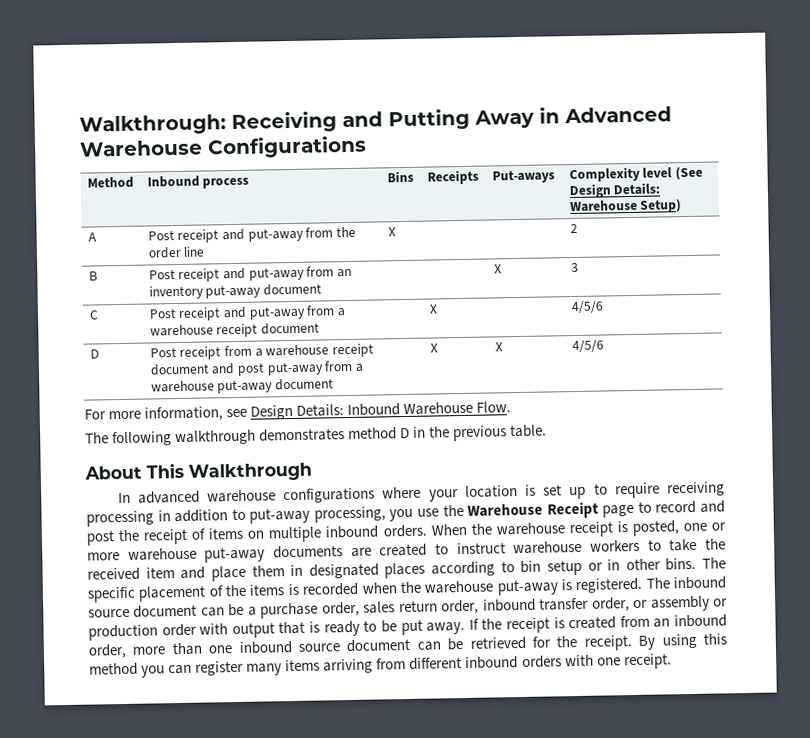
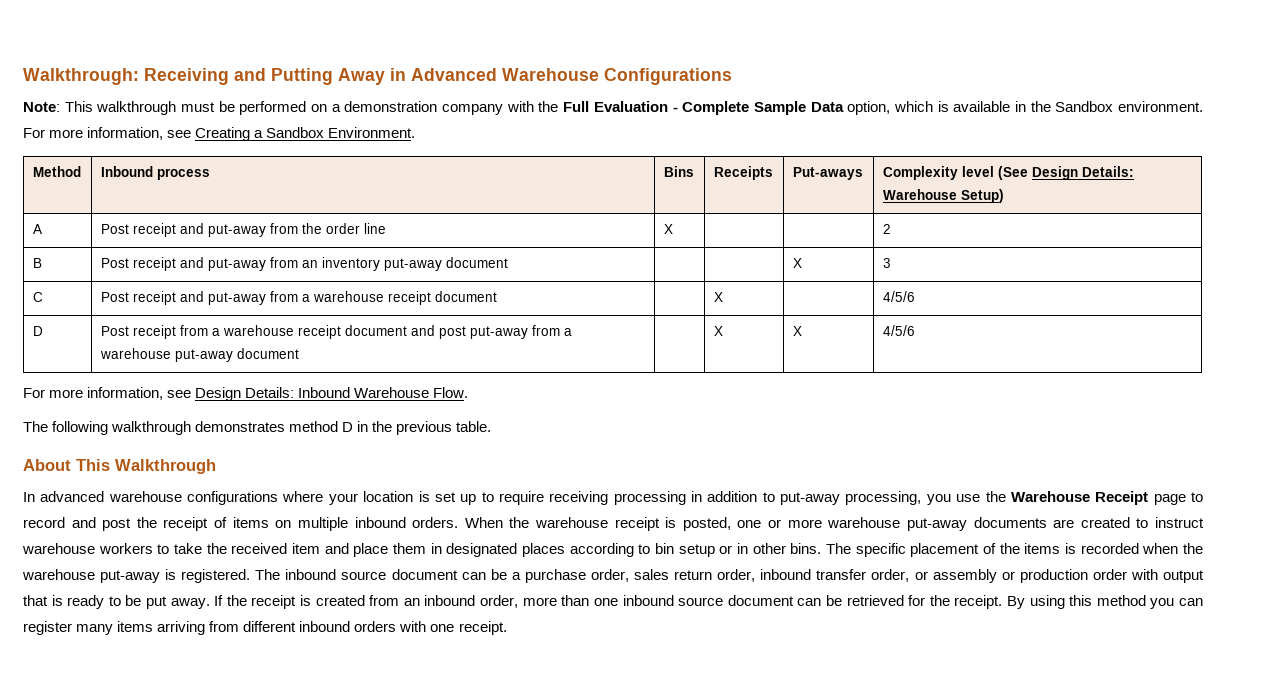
+ Note: This walkthrough must be performed on a demonstration company with the Full Evaluation - Complete Sample Data option, which is available in the Sandbox environment. For more information, see Creating a Sandbox Environment.

